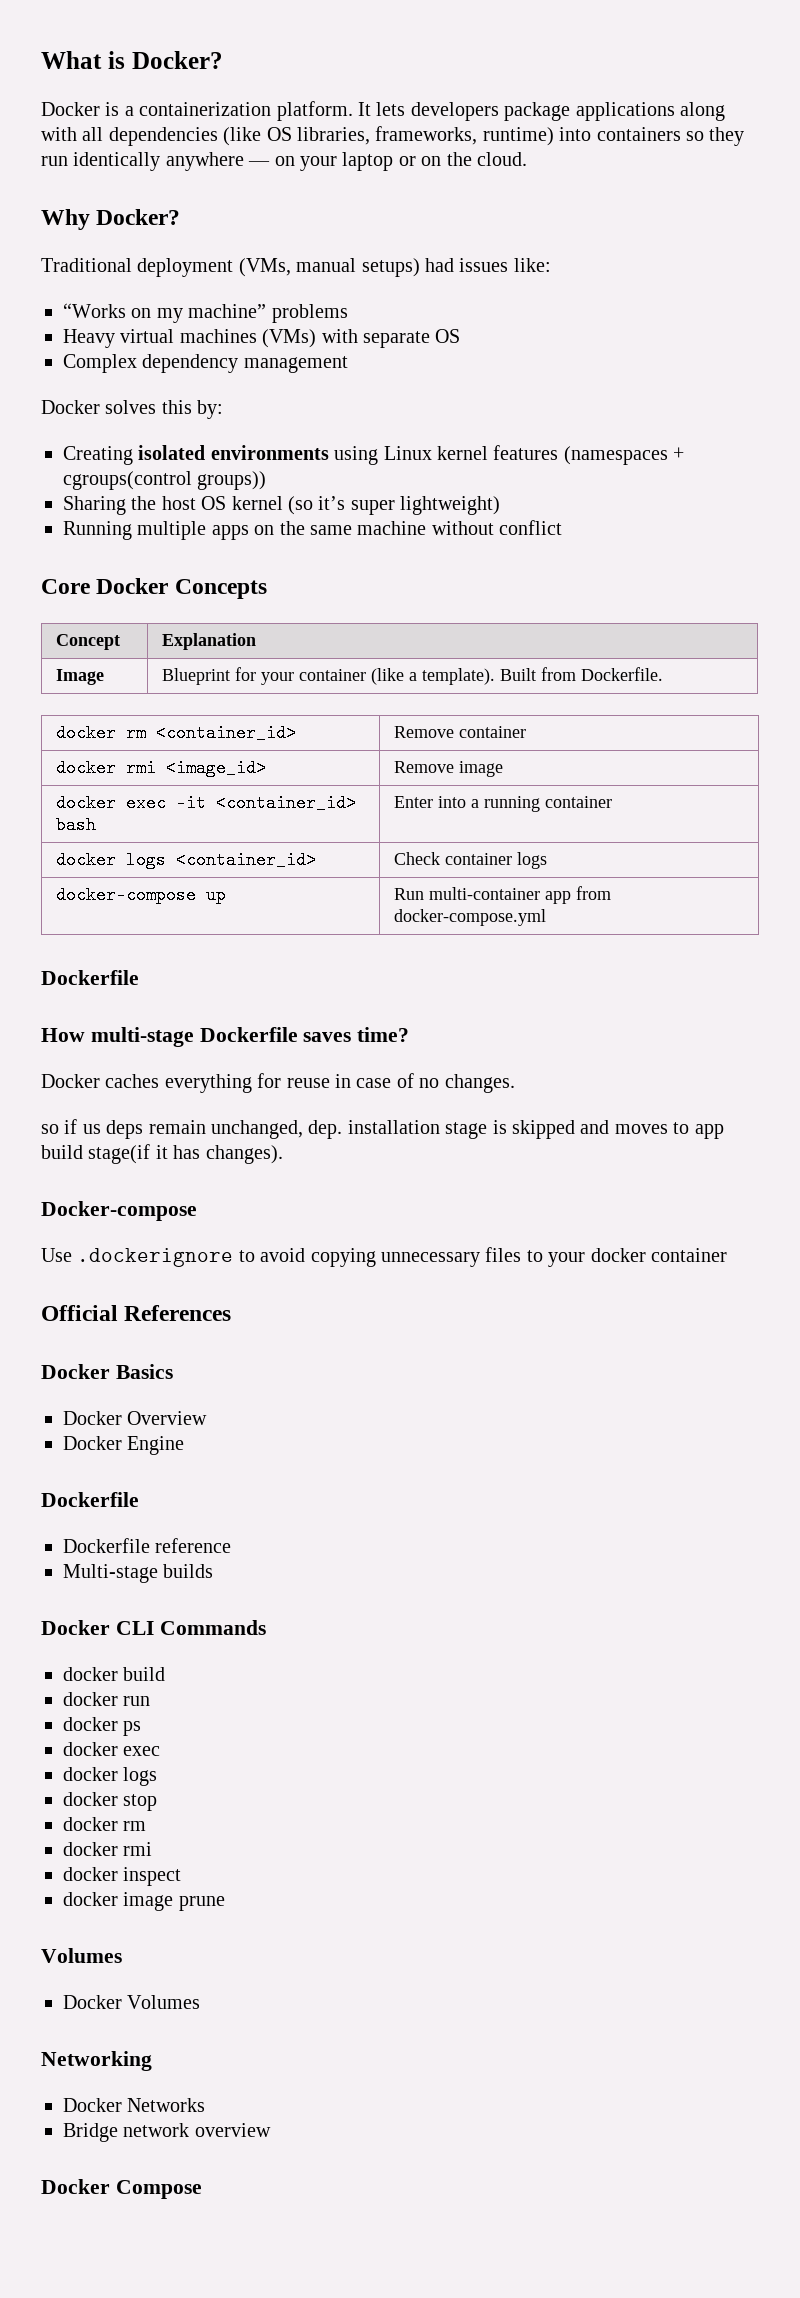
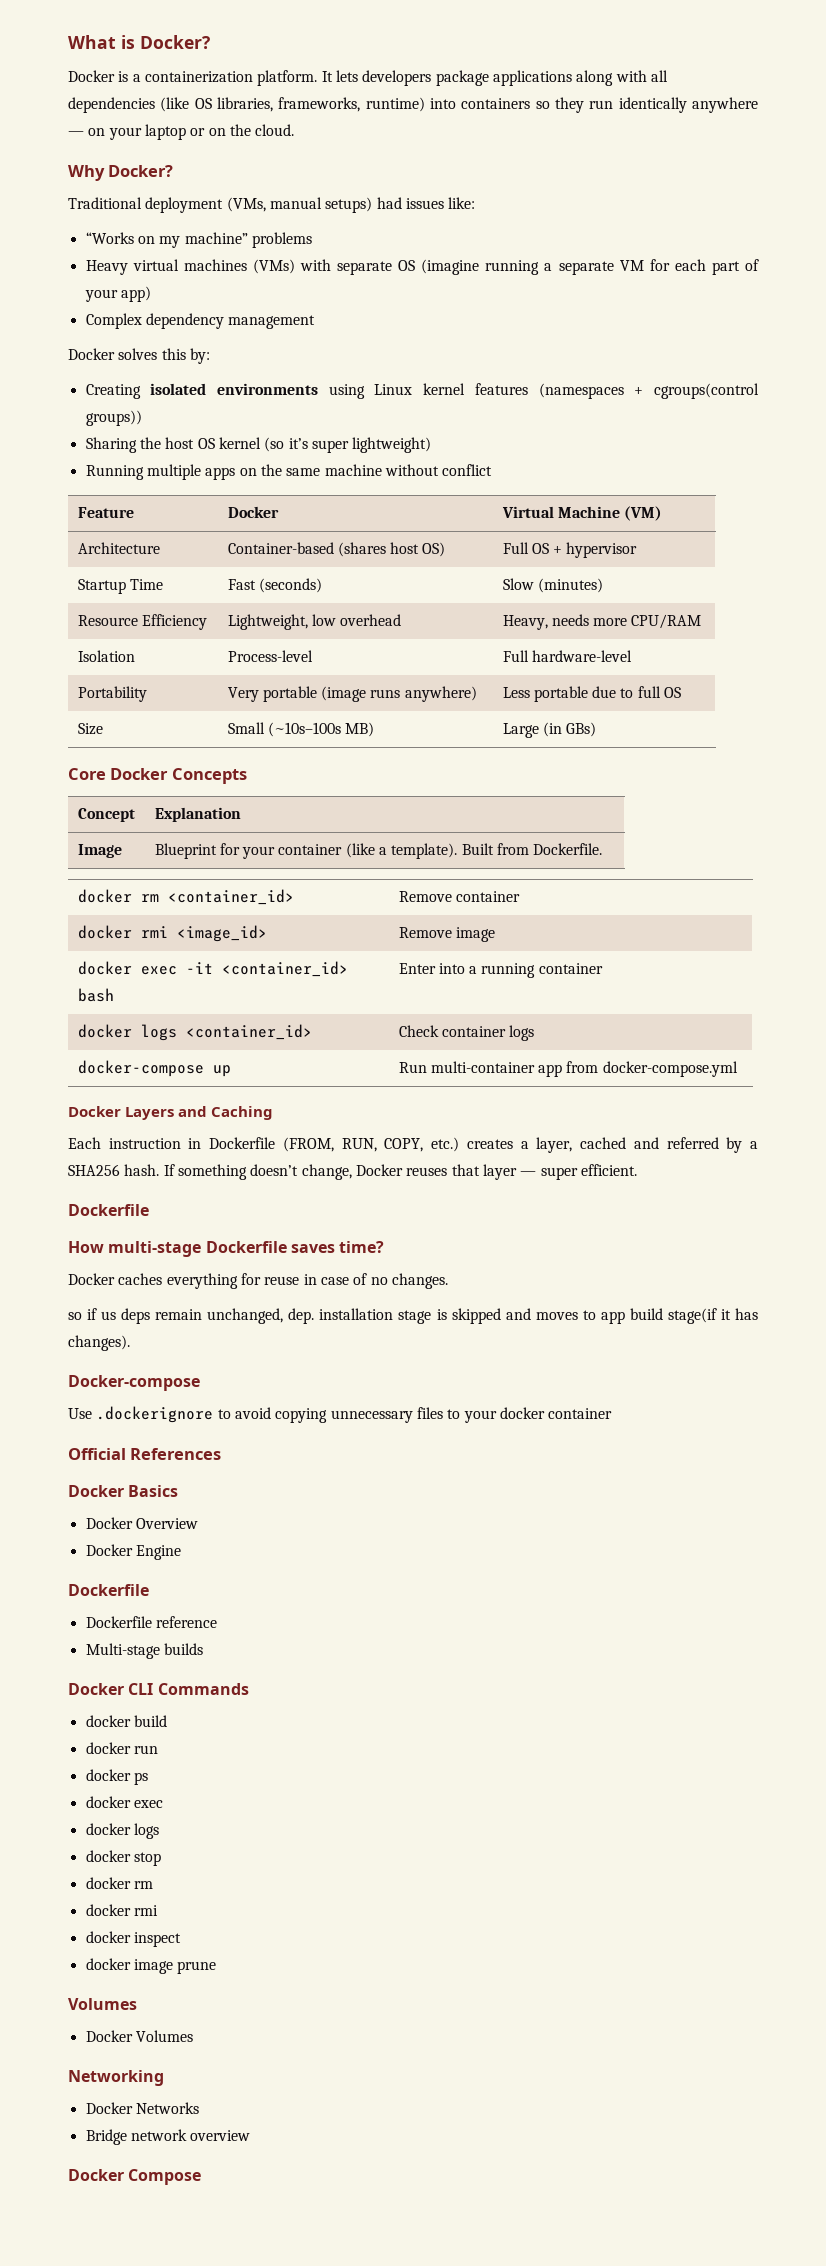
- Heavy virtual machines (VMs) with separate OS
+ Heavy virtual machines (VMs) with separate OS (imagine running a separate VM for each part of your app)
+ Feature | Docker | Virtual Machine (VM)
+ Architecture | Container-based (shares host OS) | Full OS + hypervisor
+ Startup Time | Fast (seconds) | Slow (minutes)
+ Resource Efficiency | Lightweight, low overhead | Heavy, needs more CPU/RAM
+ Isolation | Process-level | Full hardware-level
+ Portability | Very portable (image runs anywhere) | Less portable due to full OS
+ Size | Small (~10s–100s MB) | Large (in GBs)
+ Docker Layers and Caching
+ Each instruction in Dockerfile (FROM, RUN, COPY, etc.) creates a layer, cached and referred by a SHA256 hash. If something doesn’t change, Docker reuses that layer — super efficient.

